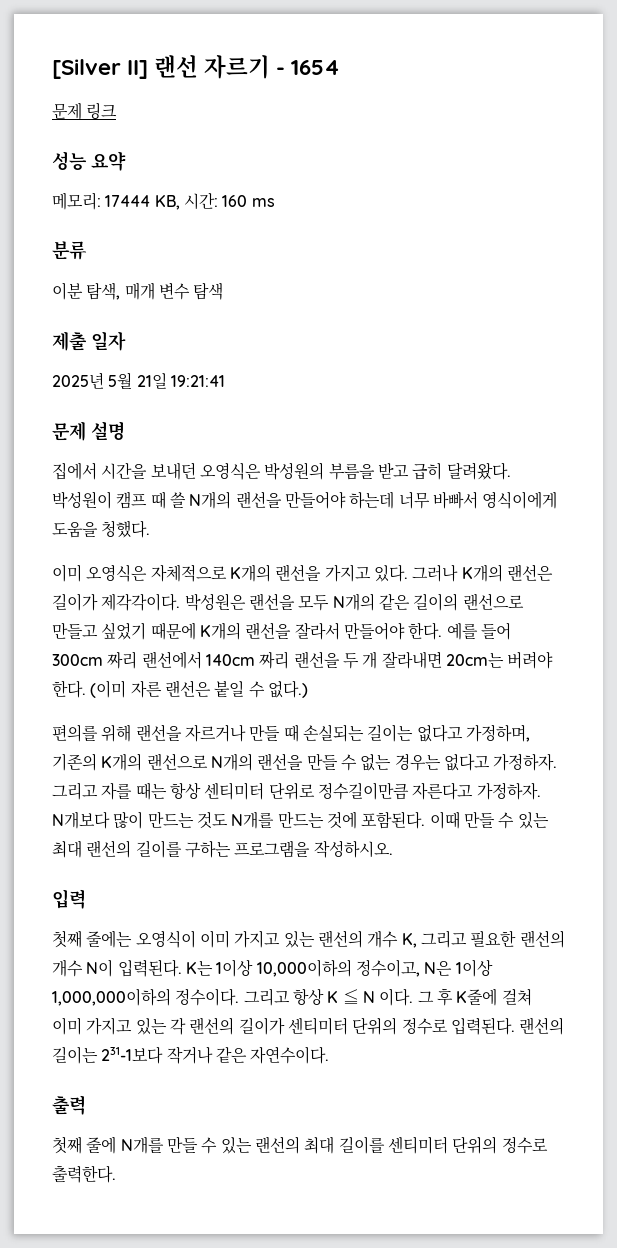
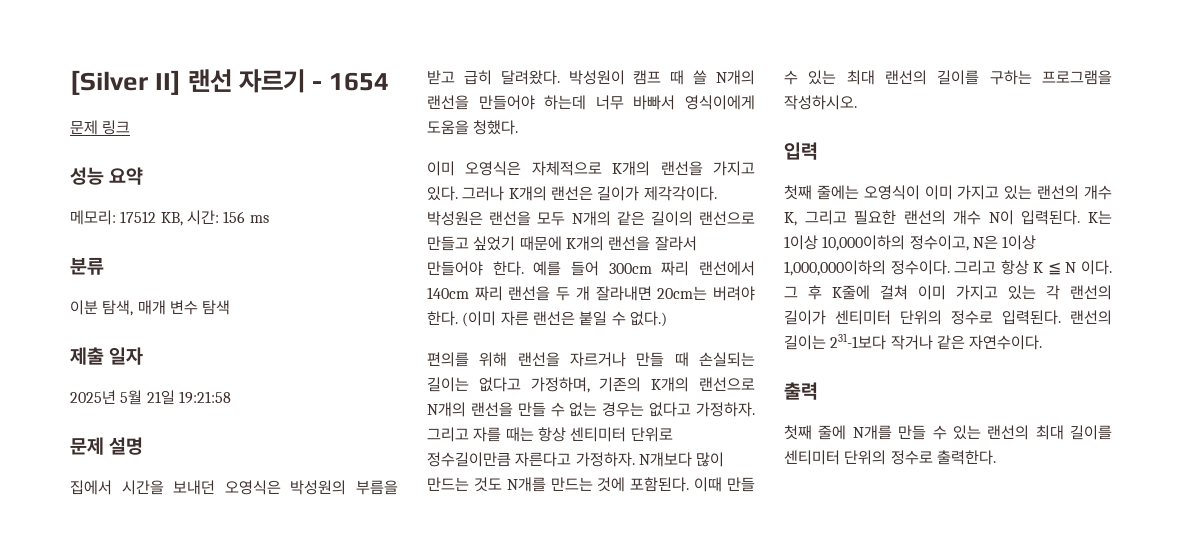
- 메모리: 17444 KB, 시간: 160 ms
+ 메모리: 17512 KB, 시간: 156 ms
- 2025년 5월 21일 19:21:41
+ 2025년 5월 21일 19:21:58

